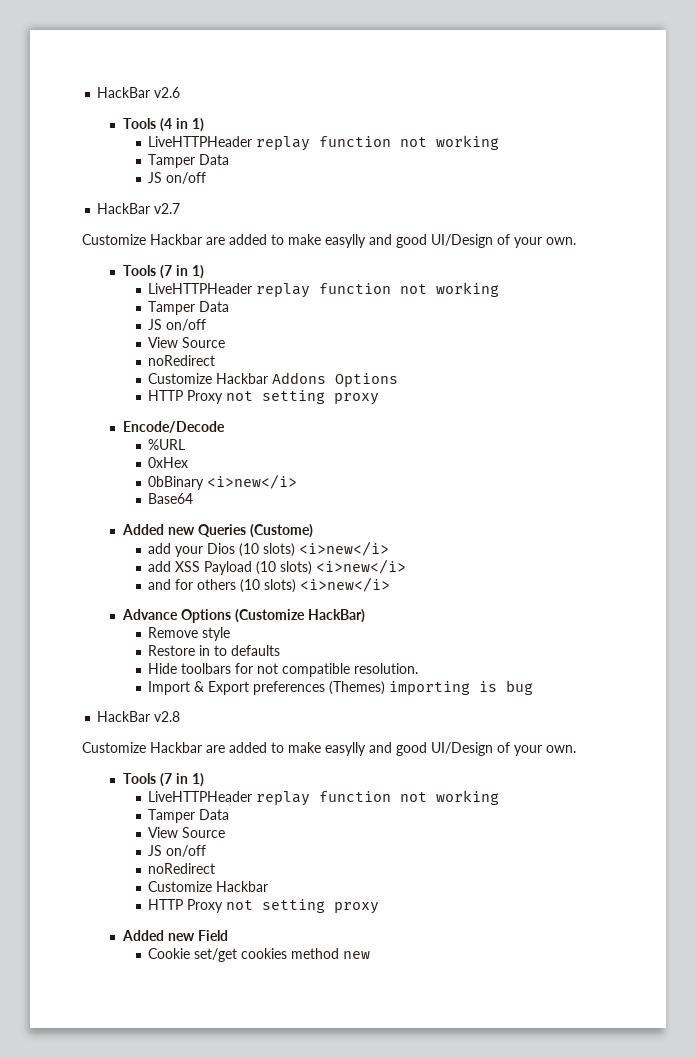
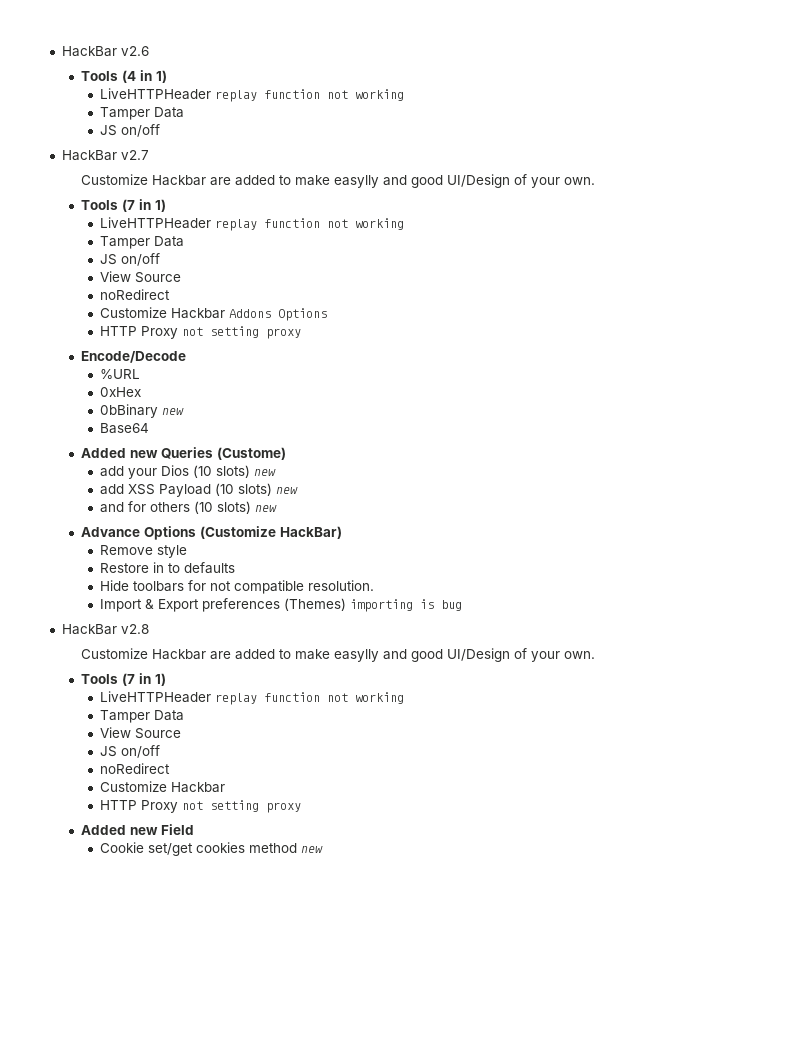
- 0bBinary <i>new</i>
+ 0bBinary new
- add your Dios (10 slots) <i>new</i>
+ add your Dios (10 slots) new
- add XSS Payload (10 slots) <i>new</i>
+ add XSS Payload (10 slots) new
- and for others (10 slots) <i>new</i>
+ and for others (10 slots) new

